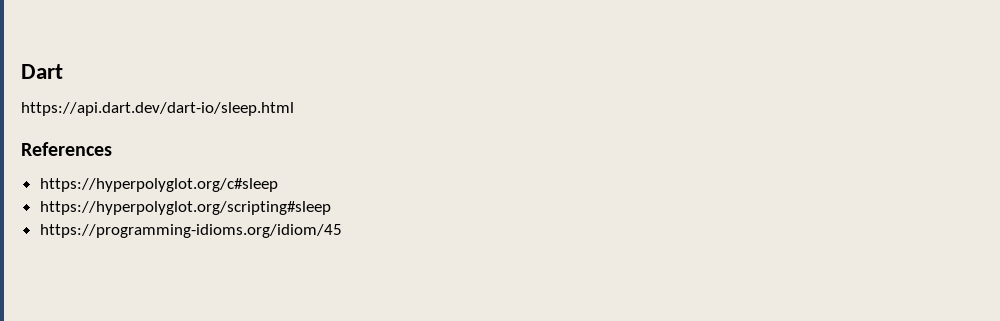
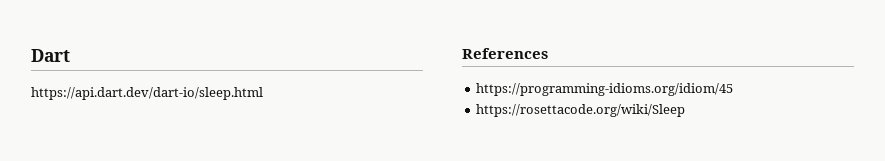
- https://hyperpolyglot.org/c#sleep
- https://hyperpolyglot.org/scripting#sleep
  https://programming-idioms.org/idiom/45
+ https://rosettacode.org/wiki/Sleep

